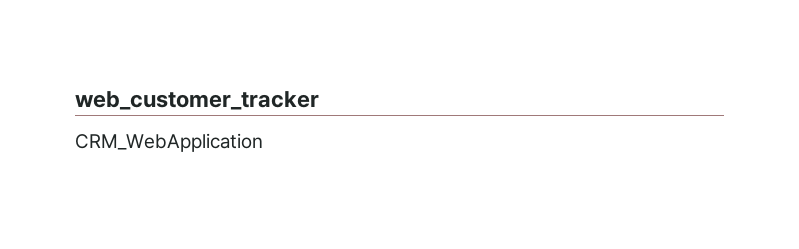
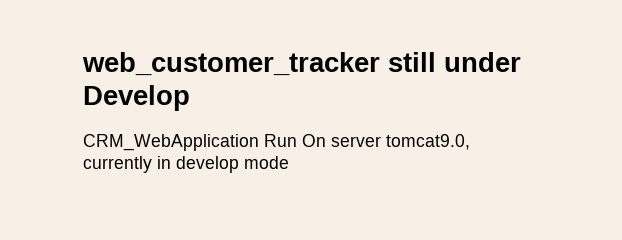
- web_customer_tracker
- CRM_WebApplication
+ web_customer_tracker still under Develop
+ CRM_WebApplication Run On server tomcat9.0, currently in develop mode

